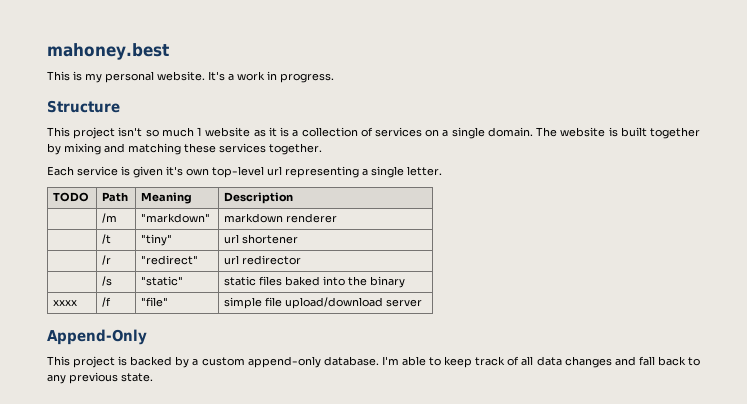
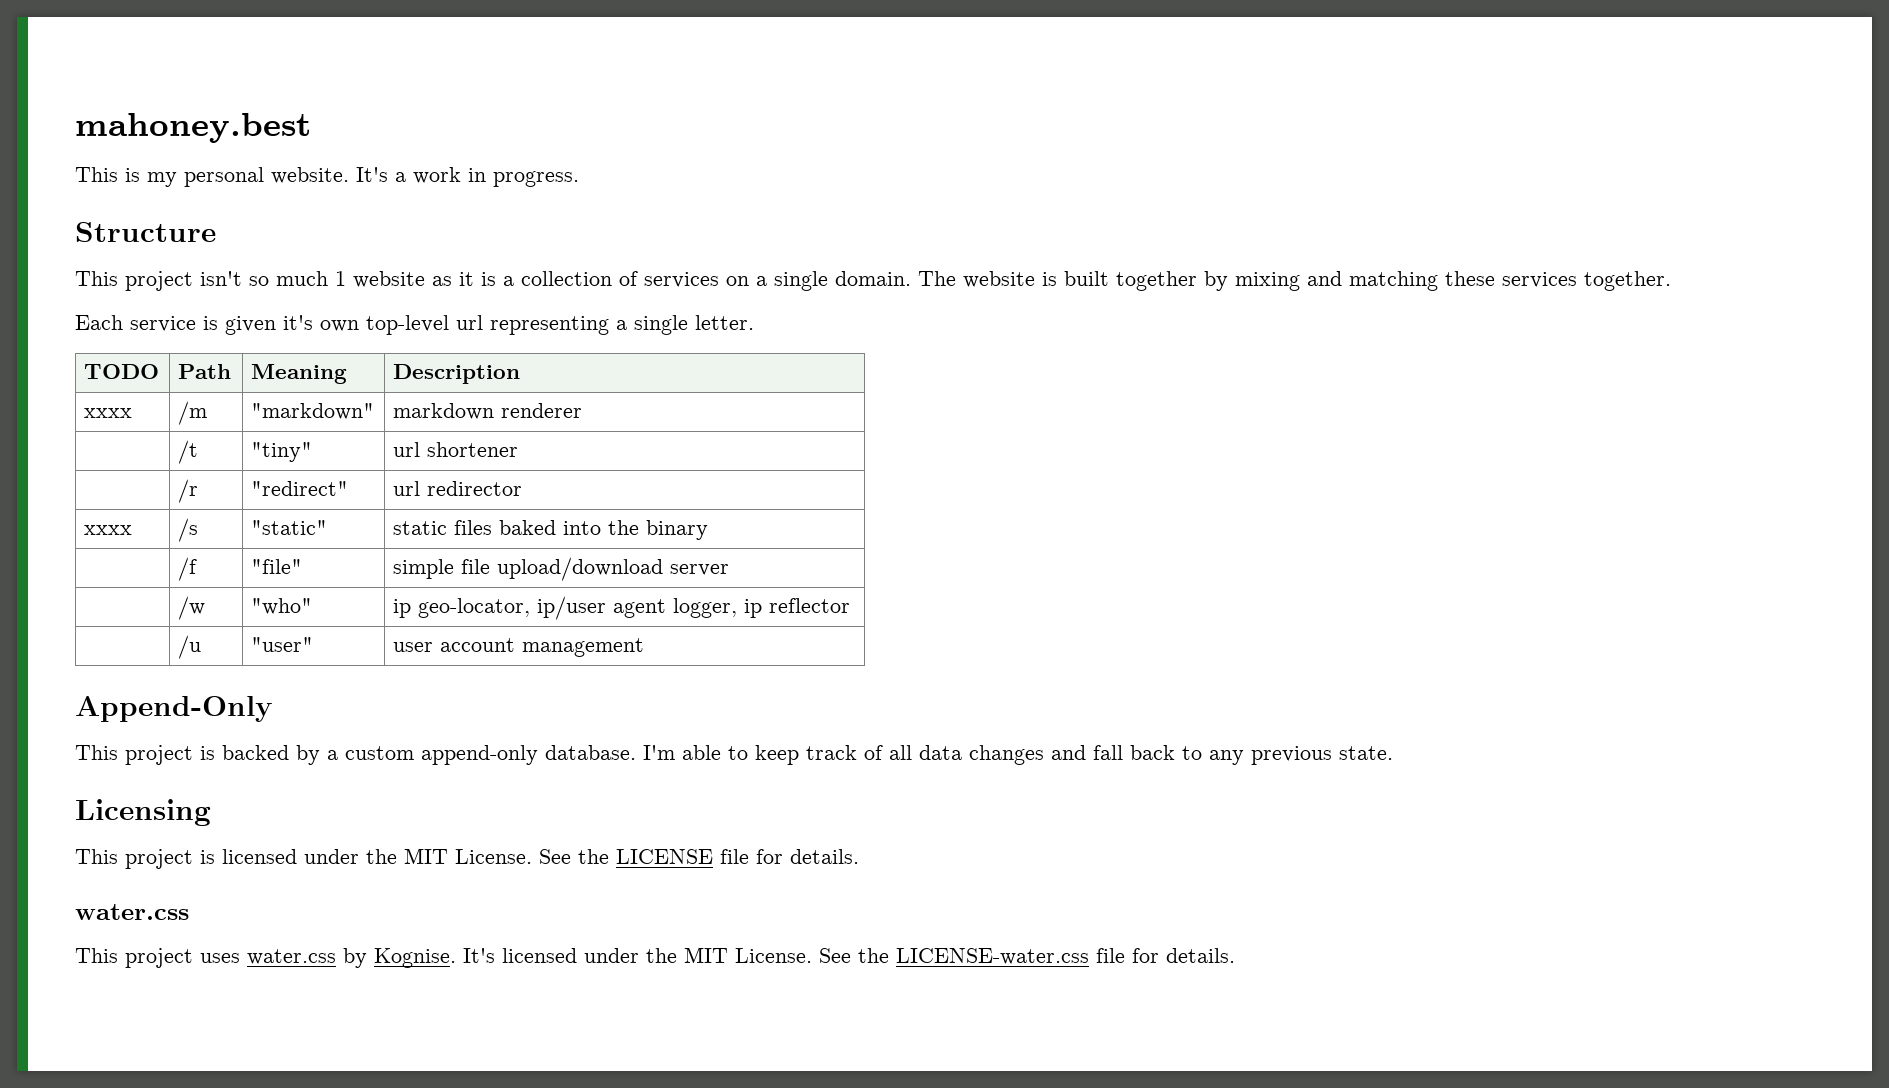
- | /m | "markdown" | markdown renderer
+ xxxx | /m | "markdown" | markdown renderer
- | /s | "static" | static files baked into the binary
+ xxxx | /s | "static" | static files baked into the binary
- xxxx | /f | "file" | simple file upload/download server
+ | /f | "file" | simple file upload/download server
+ | /w | "who" | ip geo-locator, ip/user agent logger, ip reflector
+ | /u | "user" | user account management
+ Licensing
+ This project is licensed under the MIT License. See the LICENSE file for details.
+ water.css
+ This project uses water.css by Kognise. It's licensed under the MIT License. See the LICENSE-water.css file for details.

